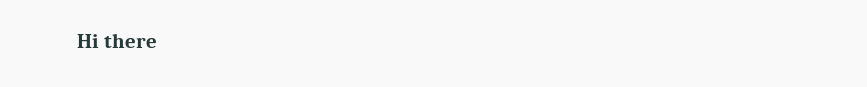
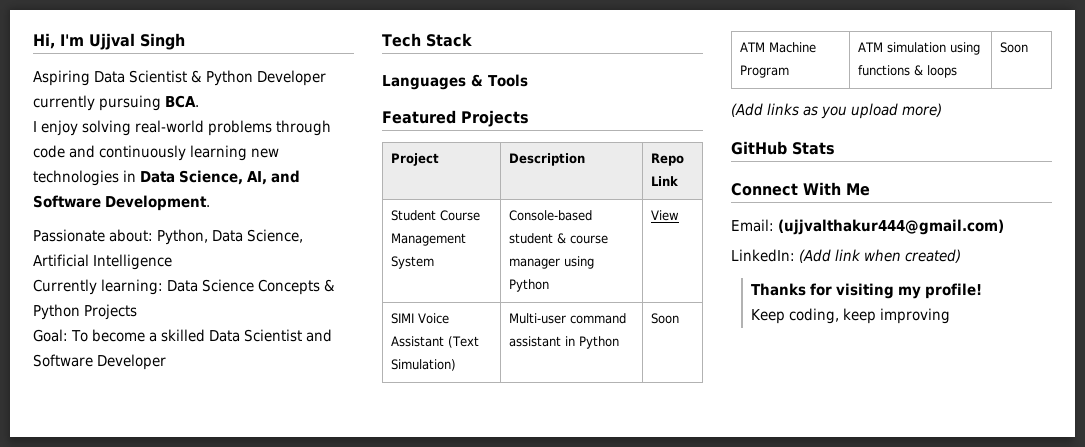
- Hi there
+ Hi, I'm Ujjval Singh
+ Aspiring Data Scientist & Python Developer currently pursuing BCA.
+ I enjoy solving real-world problems through code and continuously learning new technologies in Data Science, AI, and Software Development.
+ Passionate about: Python, Data Science, Artificial Intelligence
+ Currently learning: Data Science Concepts & Python Projects
+ Goal: To become a skilled Data Scientist and Software Developer
+ Tech Stack
+ Languages & Tools
+ Featured Projects
+ Project | Description | Repo Link
+ Student Course Management System | Console-based student & course manager using Python | View
+ SIMI Voice Assistant (Text Simulation) | Multi-user command assistant in Python | Soon
+ ATM Machine Program | ATM simulation using functions & loops | Soon
+ (Add links as you upload more)
+ GitHub Stats
+ Connect With Me
+ Email: (ujjvalthakur444@gmail.com)
+ LinkedIn: (Add link when created)
+ Thanks for visiting my profile!
+ Keep coding, keep improving

